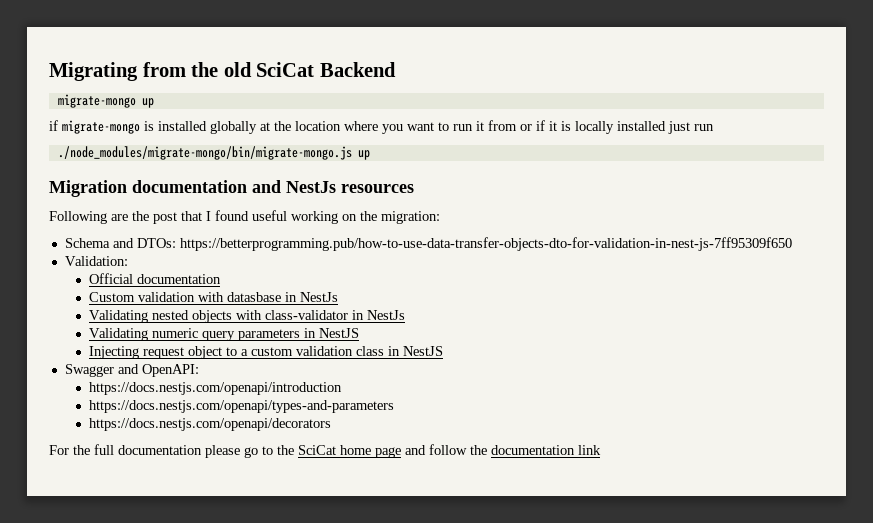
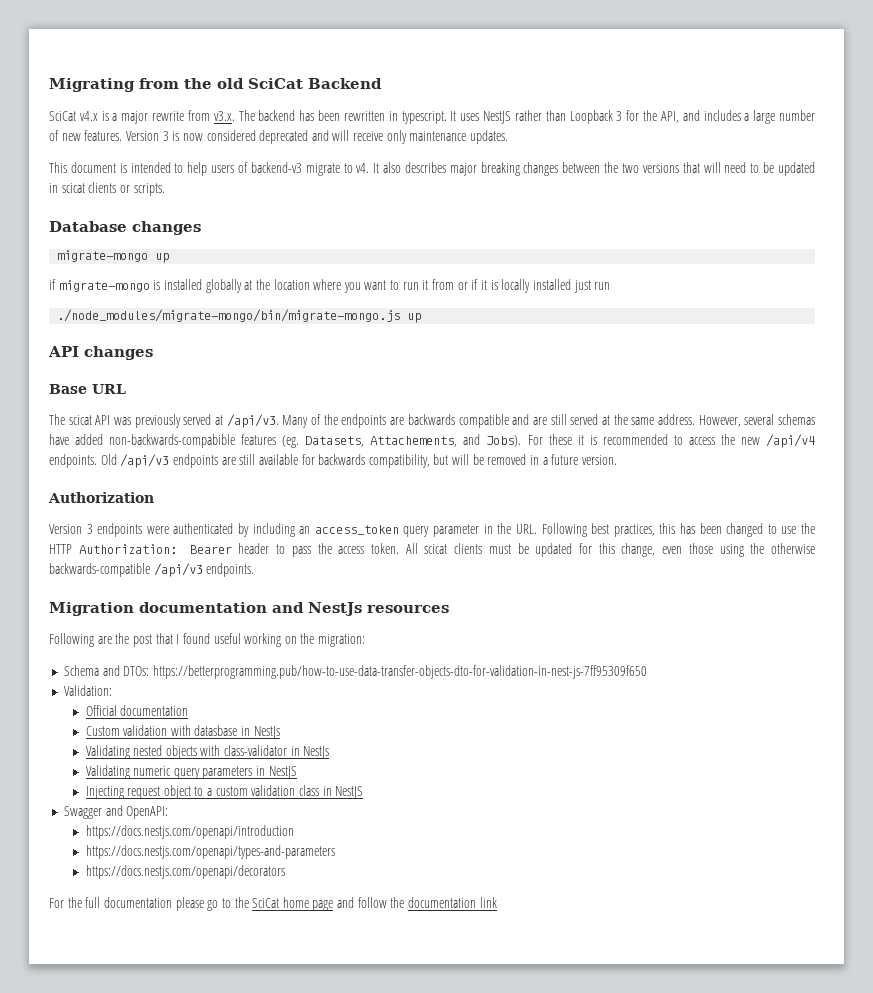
+ SciCat v4.x is a major rewrite from v3.x. The backend has been rewritten in typescript. It uses NestJS rather than Loopback 3 for the API, and includes a large number of new features. Version 3 is now considered deprecated and will receive only maintenance updates.
+ This document is intended to help users of backend-v3 migrate to v4. It also describes major breaking changes between the two versions that will need to be updated in scicat clients or scripts.
+ Database changes
+ API changes
+ Base URL
+ The scicat API was previously served at /api/v3. Many of the endpoints are backwards compatible and are still served at the same address. However, several schemas have added non-backwards-compabible features (eg. Datasets, Attachements, and Jobs). For these it is recommended to access the new /api/v4 endpoints. Old /api/v3 endpoints are still available for backwards compatibility, but will be removed in a future version.
+ Authorization
+ Version 3 endpoints were authenticated by including an access_token query parameter in the URL. Following best practices, this has been changed to use the HTTP Authorization: Bearer header to pass the access token. All scicat clients must be updated for this change, even those using the otherwise backwards-compatible /api/v3 endpoints.

